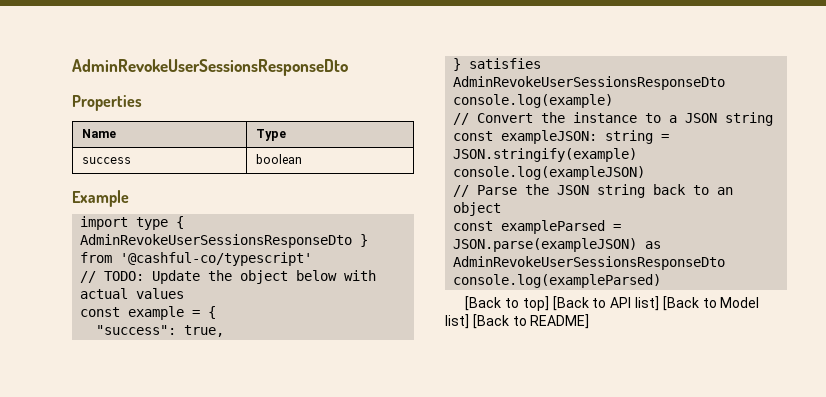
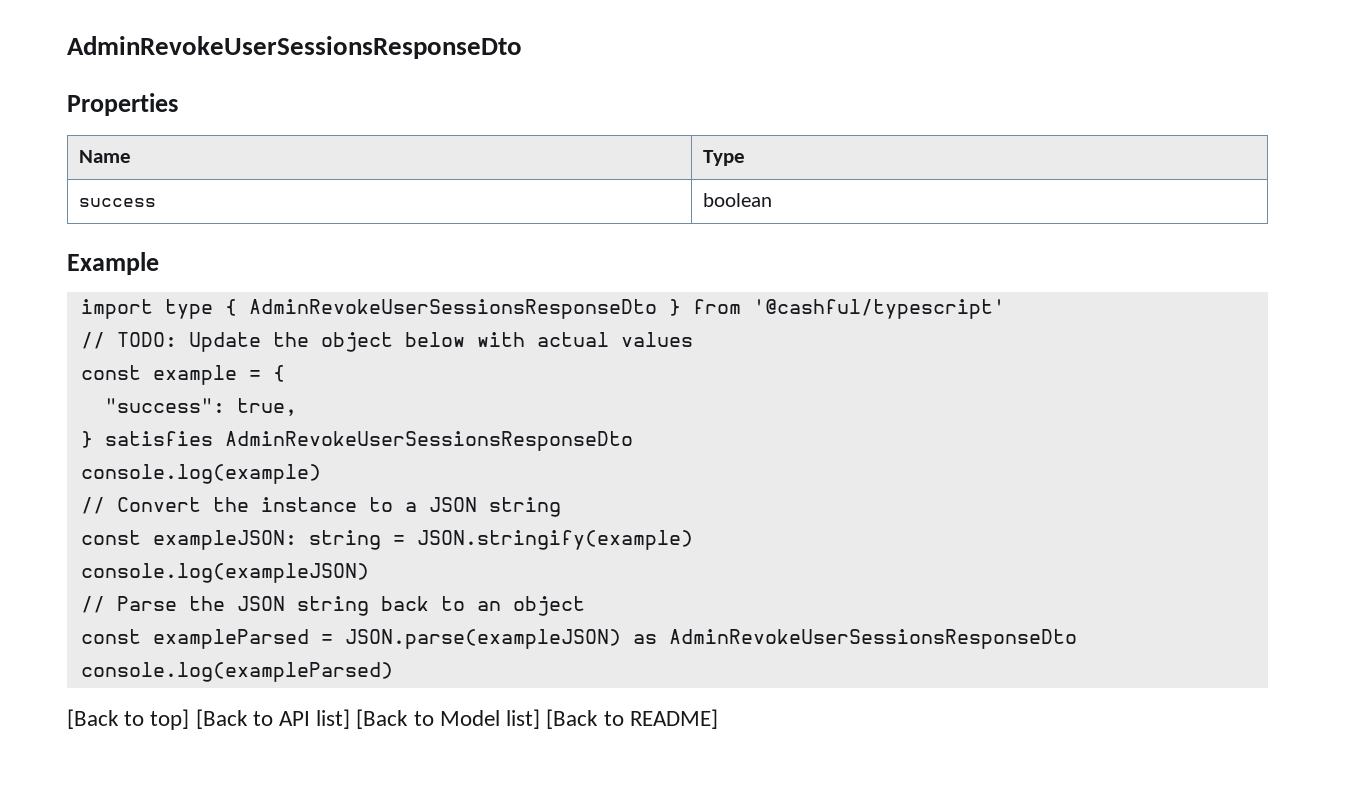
- import type { AdminRevokeUserSessionsResponseDto } from '@cashful-co/typescript'
+ import type { AdminRevokeUserSessionsResponseDto } from '@cashful/typescript'

